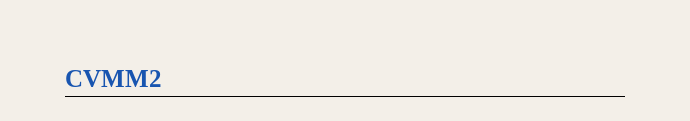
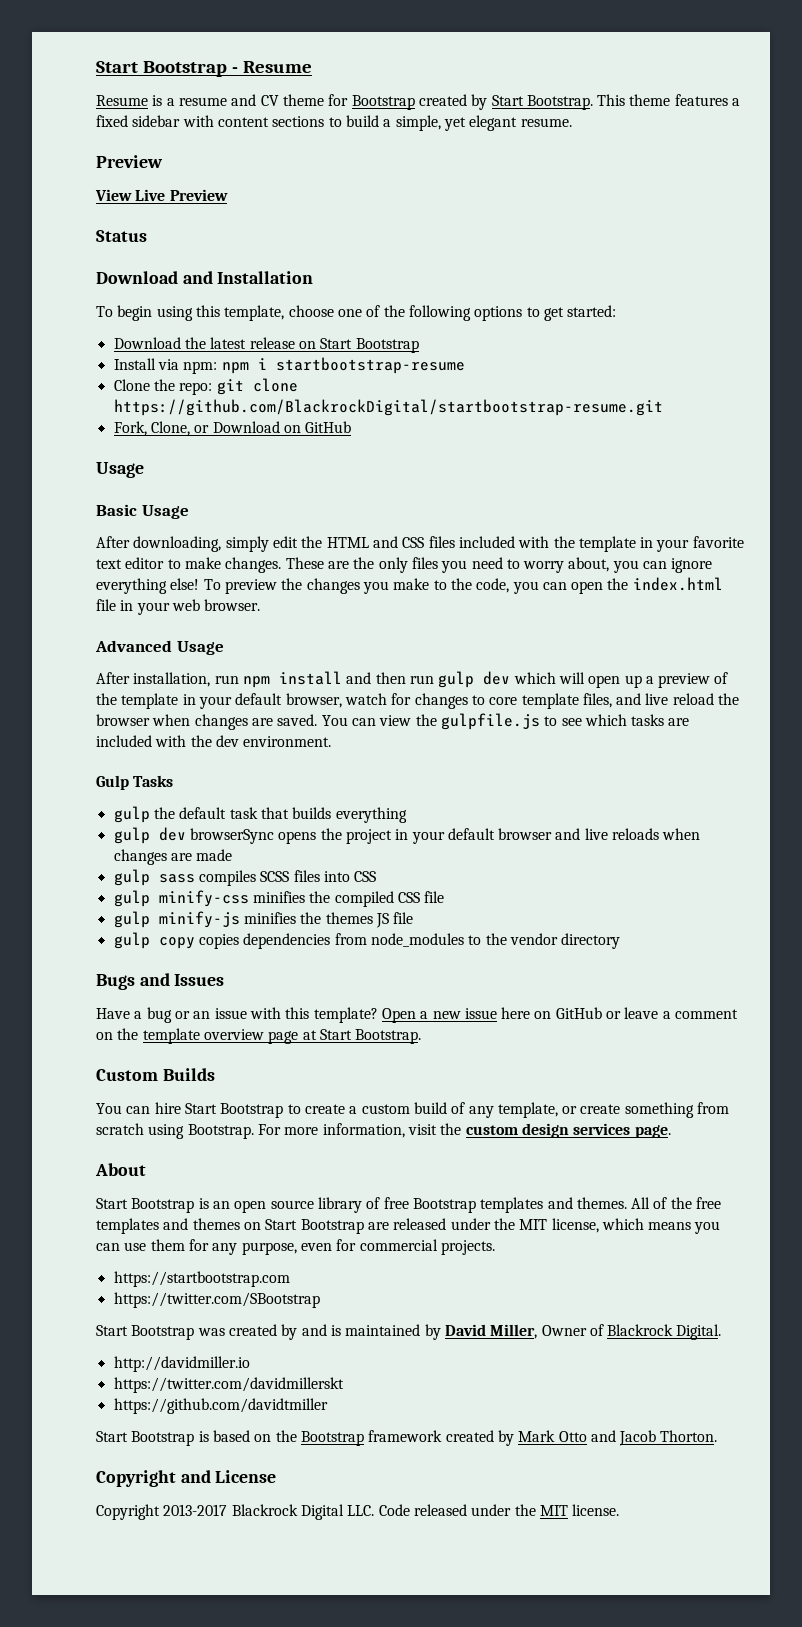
- CVMM2
+ Start Bootstrap - Resume
+ Resume is a resume and CV theme for Bootstrap created by Start Bootstrap. This theme features a fixed sidebar with content sections to build a simple, yet elegant resume.
+ Preview
+ View Live Preview
+ Status
+ Download and Installation
+ To begin using this template, choose one of the following options to get started:
+ Download the latest release on Start Bootstrap
+ Install via npm: npm i startbootstrap-resume
+ Clone the repo: git clone https://github.com/BlackrockDigital/startbootstrap-resume.git
+ Fork, Clone, or Download on GitHub
+ Usage
+ Basic Usage
+ After downloading, simply edit the HTML and CSS files included with the template in your favorite text editor to make changes. These are the only files you need to worry about, you can ignore everything else! To preview the changes you make to the code, you can open the index.html file in your web browser.
+ Advanced Usage
+ After installation, run npm install and then run gulp dev which will open up a preview of the template in your default browser, watch for changes to core template files, and live reload the browser when changes are saved. You can view the gulpfile.js to see which tasks are included with the dev environment.
+ Gulp Tasks
+ gulp the default task that builds everything
+ gulp dev browserSync opens the project in your default browser and live reloads when changes are made
+ gulp sass compiles SCSS files into CSS
+ gulp minify-css minifies the compiled CSS file
+ gulp minify-js minifies the themes JS file
+ gulp copy copies dependencies from node_modules to the vendor directory
+ Bugs and Issues
+ Have a bug or an issue with this template? Open a new issue here on GitHub or leave a comment on the template overview page at Start Bootstrap.
+ Custom Builds
+ You can hire Start Bootstrap to create a custom build of any template, or create something from scratch using Bootstrap. For more information, visit the custom design services page.
+ About
+ Start Bootstrap is an open source library of free Bootstrap templates and themes. All of the free templates and themes on Start Bootstrap are released under the MIT license, which means you can use them for any purpose, even for commercial projects.
+ https://startbootstrap.com
+ https://twitter.com/SBootstrap
+ Start Bootstrap was created by and is maintained by David Miller, Owner of Blackrock Digital.
+ http://davidmiller.io
+ https://twitter.com/davidmillerskt
+ https://github.com/davidtmiller
+ Start Bootstrap is based on the Bootstrap framework created by Mark Otto and Jacob Thorton.
+ Copyright and License
+ Copyright 2013-2017 Blackrock Digital LLC. Code released under the MIT license.

